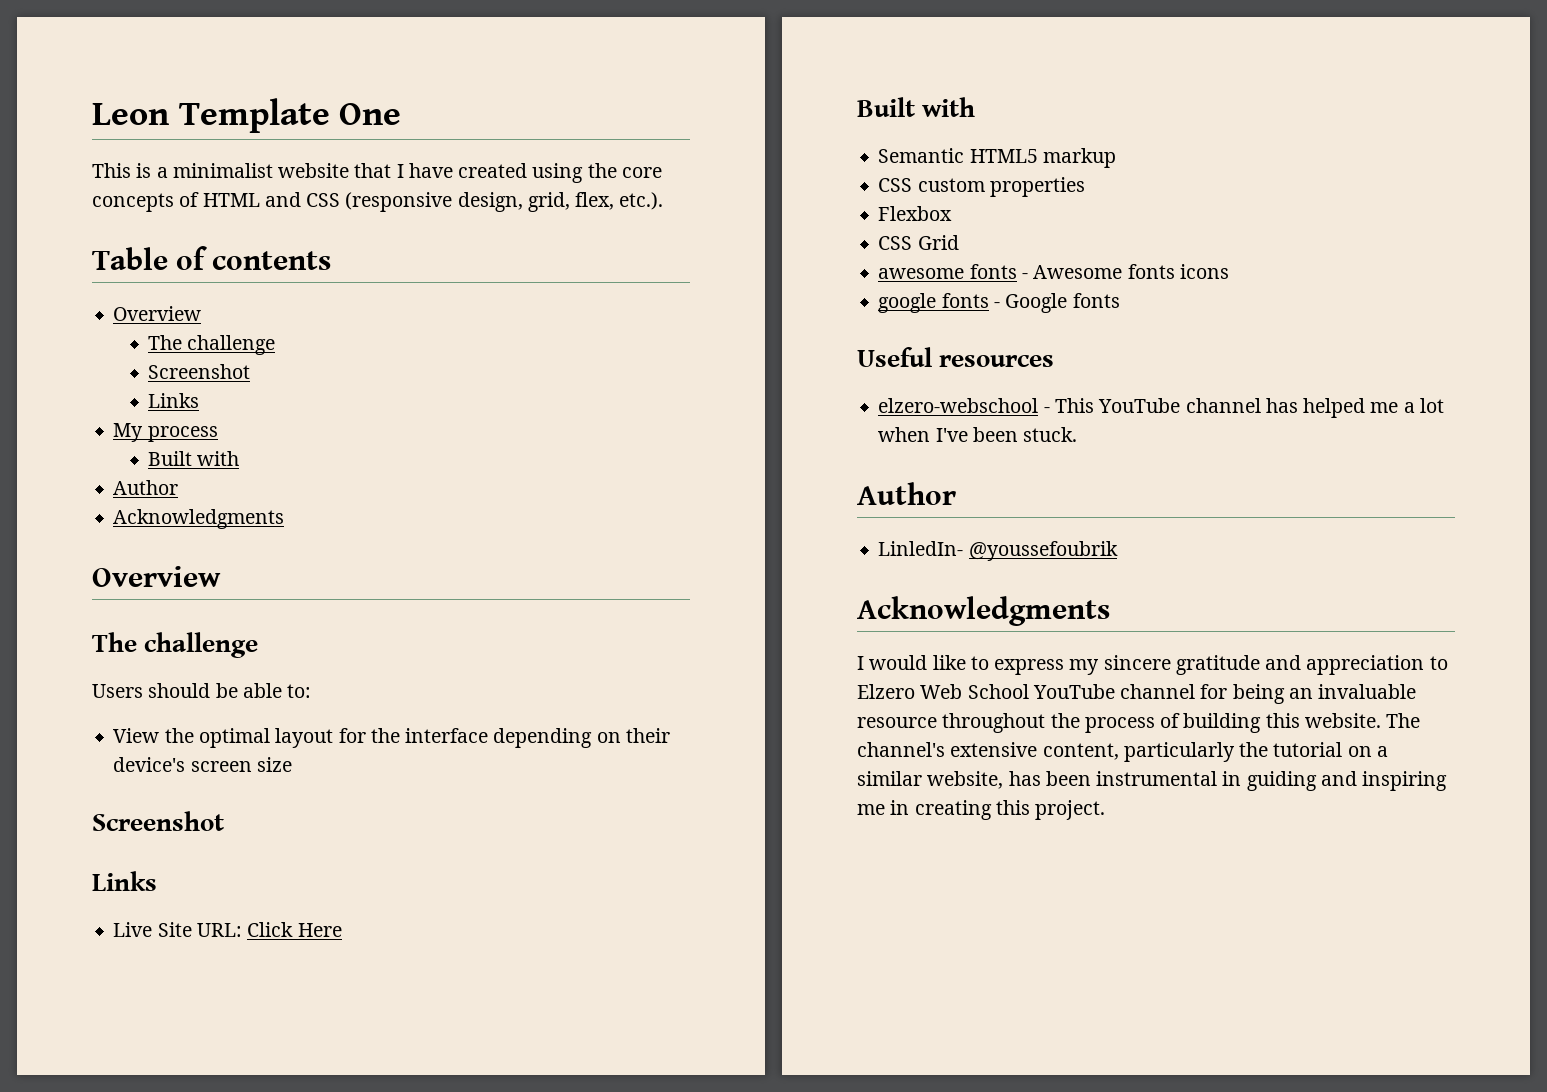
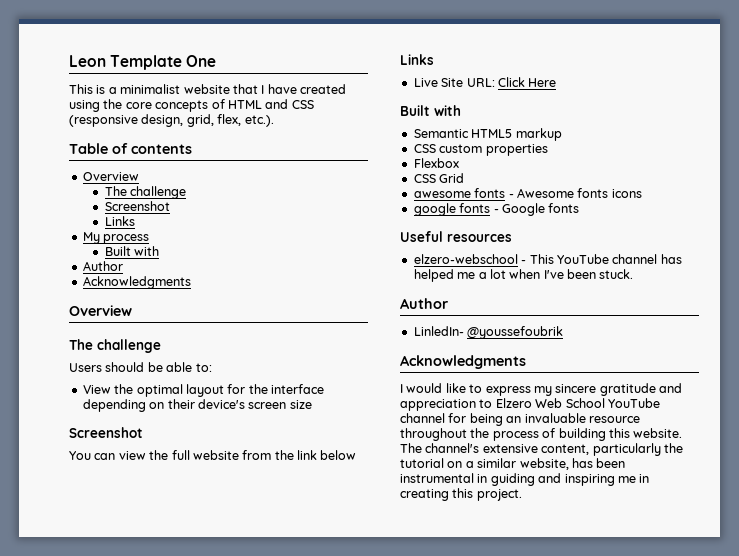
+ You can view the full website from the link below

